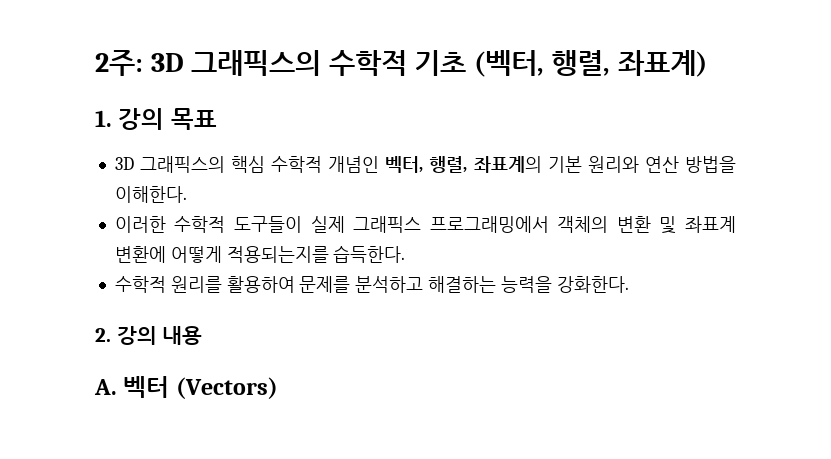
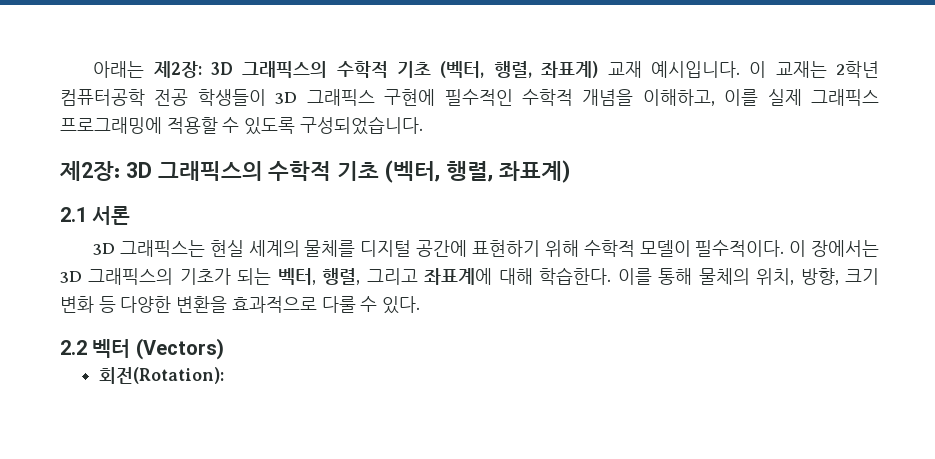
- 2주: 3D 그래픽스의 수학적 기초 (벡터, 행렬, 좌표계)
+ 아래는 제2장: 3D 그래픽스의 수학적 기초 (벡터, 행렬, 좌표계) 교재 예시입니다. 이 교재는 2학년 컴퓨터공학 전공 학생들이 3D 그래픽스 구현에 필수적인 수학적 개념을 이해하고, 이를 실제 그래픽스 프로그래밍에 적용할 수 있도록 구성되었습니다.
+ 제2장: 3D 그래픽스의 수학적 기초 (벡터, 행렬, 좌표계)
- 1. 강의 목표
- 3D 그래픽스의 핵심 수학적 개념인 벡터, 행렬, 좌표계의 기본 원리와 연산 방법을 이해한다.
- 이러한 수학적 도구들이 실제 그래픽스 프로그래밍에서 객체의 변환 및 좌표계 변환에 어떻게 적용되는지를 습득한다.
- 수학적 원리를 활용하여 문제를 분석하고 해결하는 능력을 강화한다.
- 2. 강의 내용
- A. 벡터 (Vectors)
+ 2.1 서론
+ 3D 그래픽스는 현실 세계의 물체를 디지털 공간에 표현하기 위해 수학적 모델이 필수적이다. 이 장에서는 3D 그래픽스의 기초가 되는 벡터, 행렬, 그리고 좌표계에 대해 학습한다. 이를 통해 물체의 위치, 방향, 크기 변화 등 다양한 변환을 효과적으로 다룰 수 있다.
+ 2.2 벡터 (Vectors)
+ 회전(Rotation):

